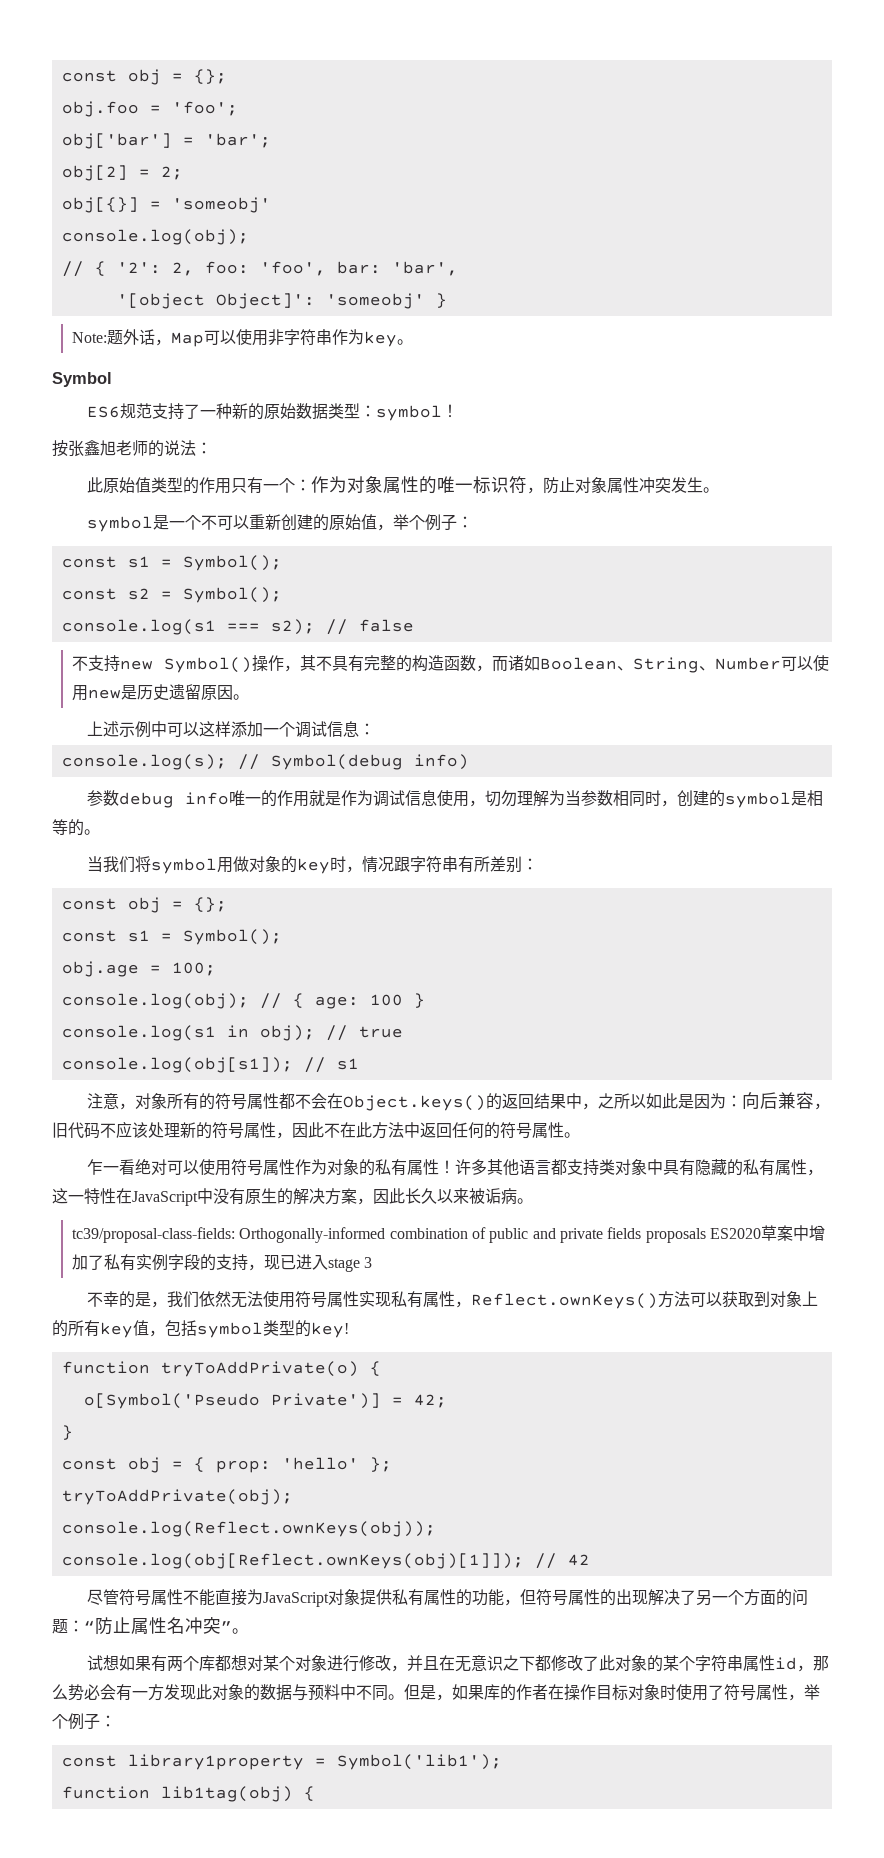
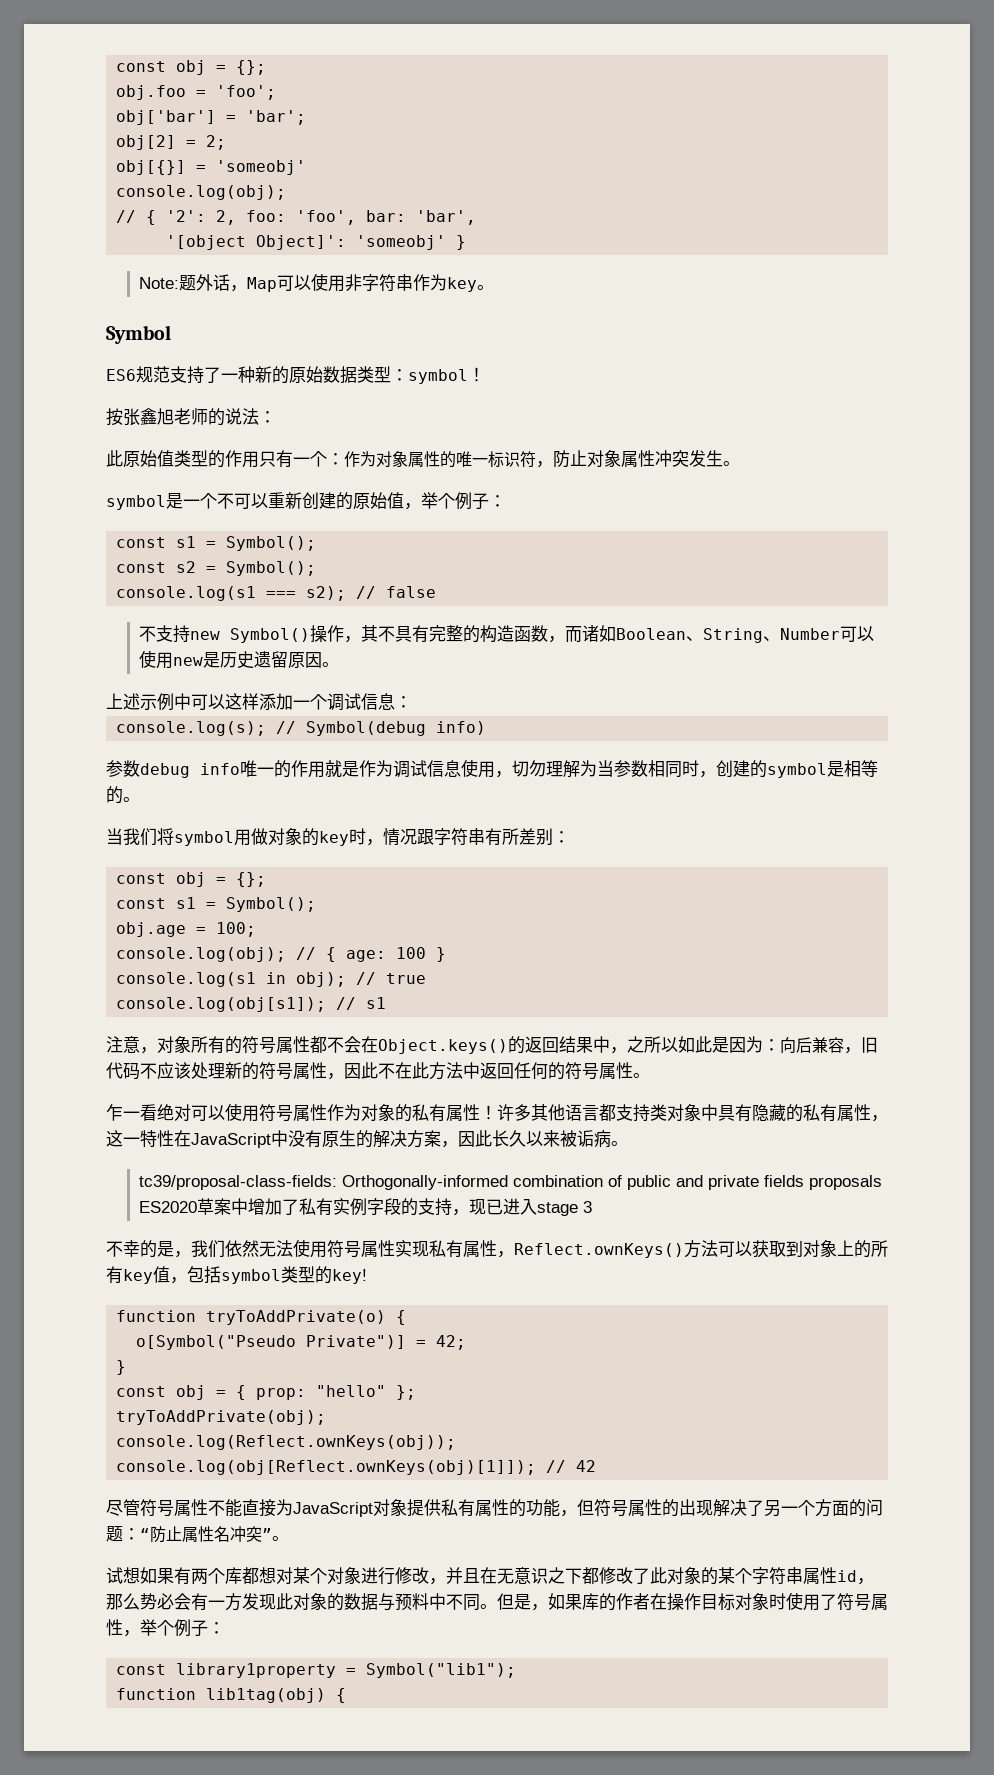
- o[Symbol('Pseudo Private')] = 42;
+ o[Symbol("Pseudo Private")] = 42;
- const obj = { prop: 'hello' };
+ const obj = { prop: "hello" };
- const library1property = Symbol('lib1');
+ const library1property = Symbol("lib1");

